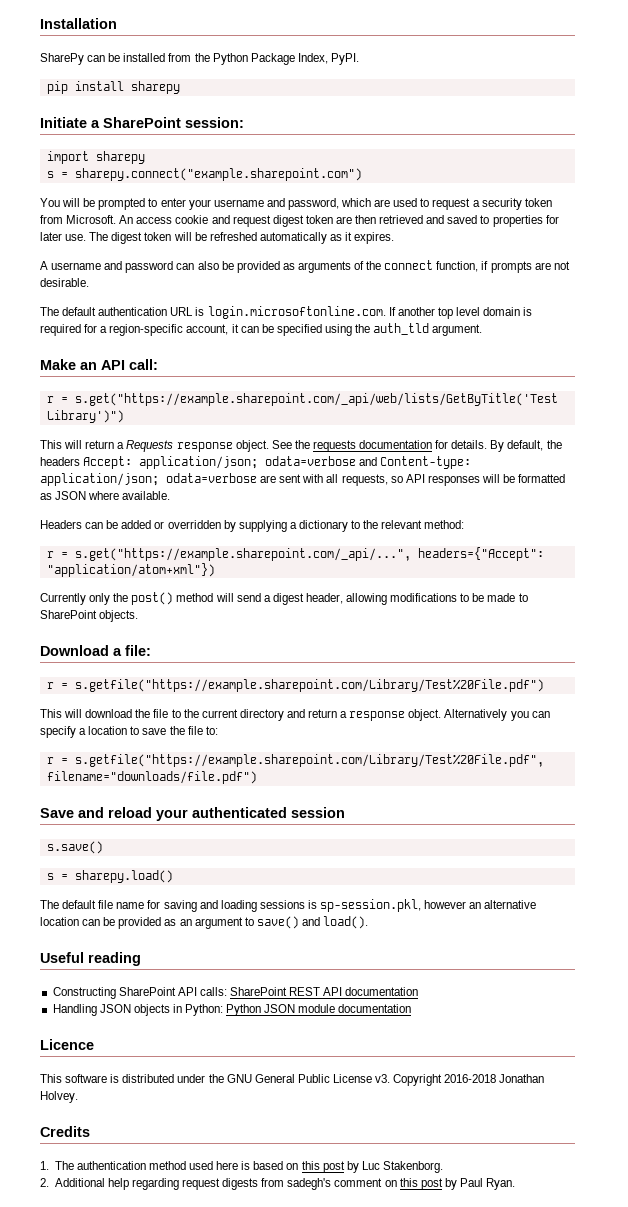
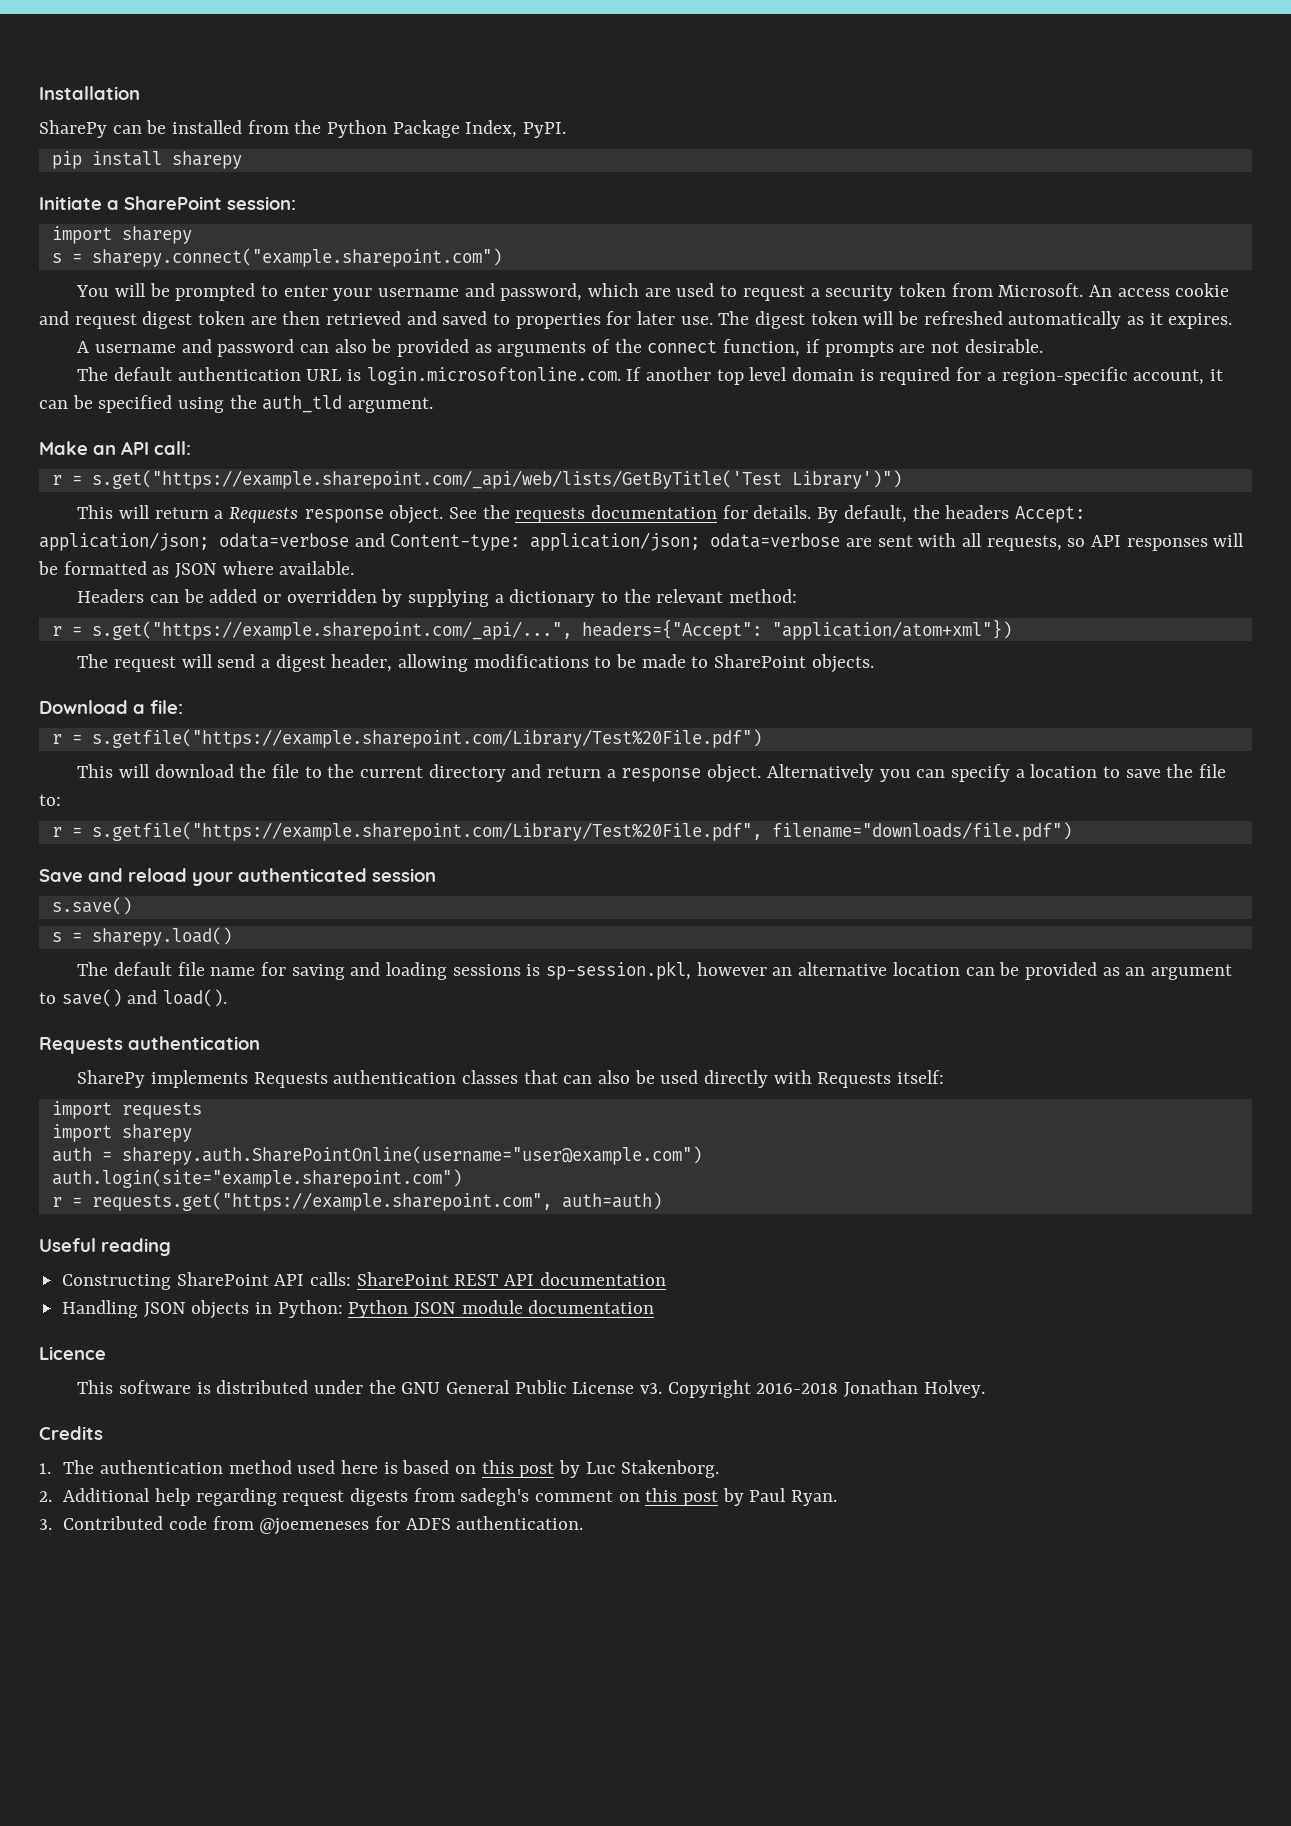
- Currently only the post() method will send a digest header, allowing modifications to be made to SharePoint objects.
+ The request will send a digest header, allowing modifications to be made to SharePoint objects.
  The default file name for saving and loading sessions is sp-session.pkl, however an alternative location can be provided as an argument to save() and load().
+ Requests authentication
+ SharePy implements Requests authentication classes that can also be used directly with Requests itself:
+ import requests
+ import sharepy
+ auth = sharepy.auth.SharePointOnline(username="user@example.com")
+ auth.login(site="example.sharepoint.com")
+ r = requests.get("https://example.sharepoint.com", auth=auth)
+ 3. Contributed code from @joemeneses for ADFS authentication.

